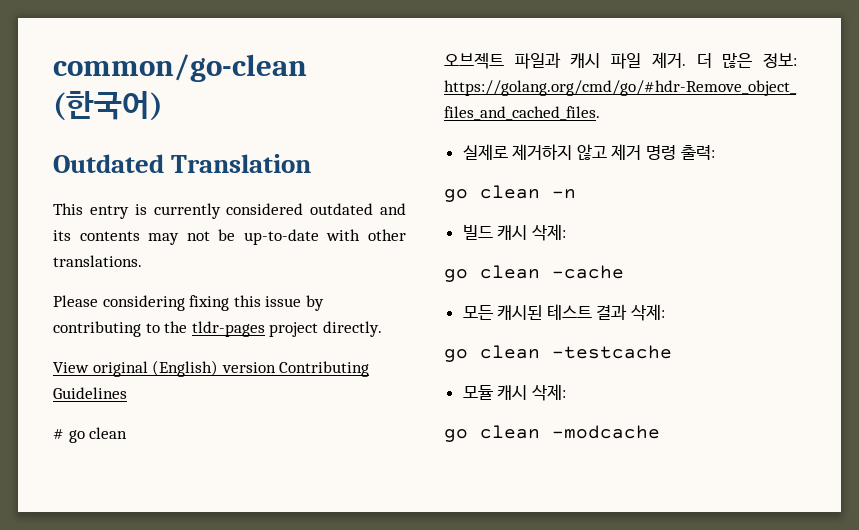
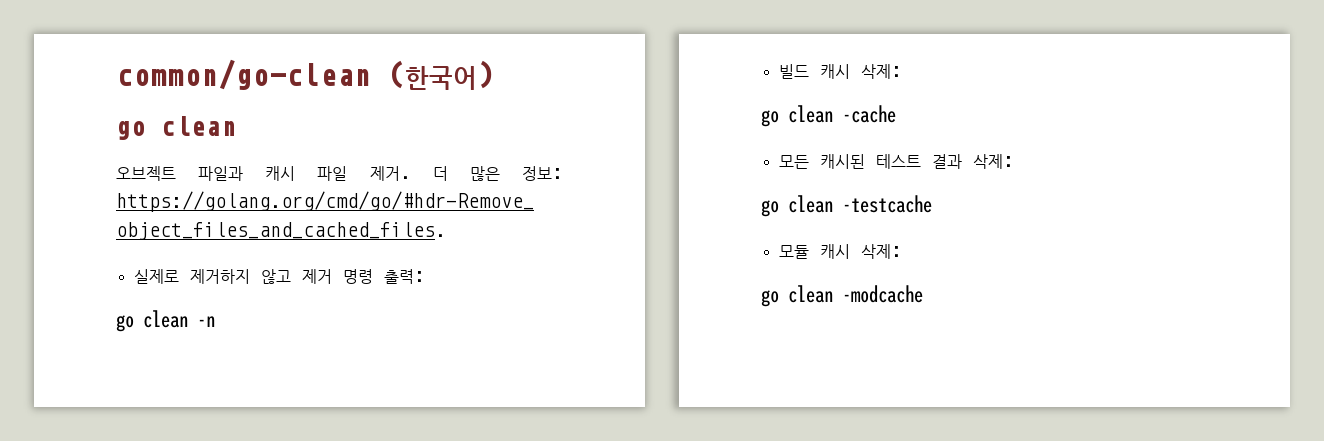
  common/go-clean (한국어)
- Outdated Translation
- This entry is currently considered outdated and its contents may not be up-to-date with other translations.
- Please considering fixing this issue by contributing to the tldr-pages project directly.
- View original (English) version Contributing Guidelines
- # go clean
+ go clean

